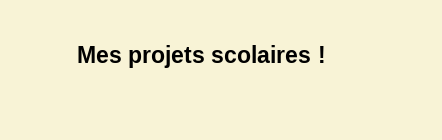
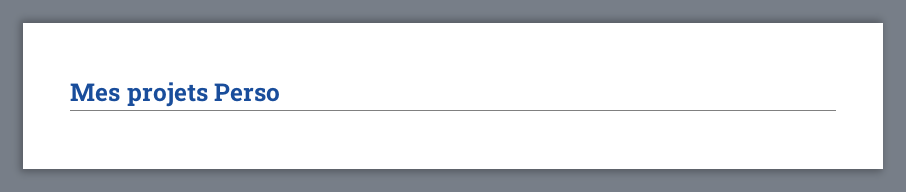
- Mes projets scolaires !
+ Mes projets Perso

